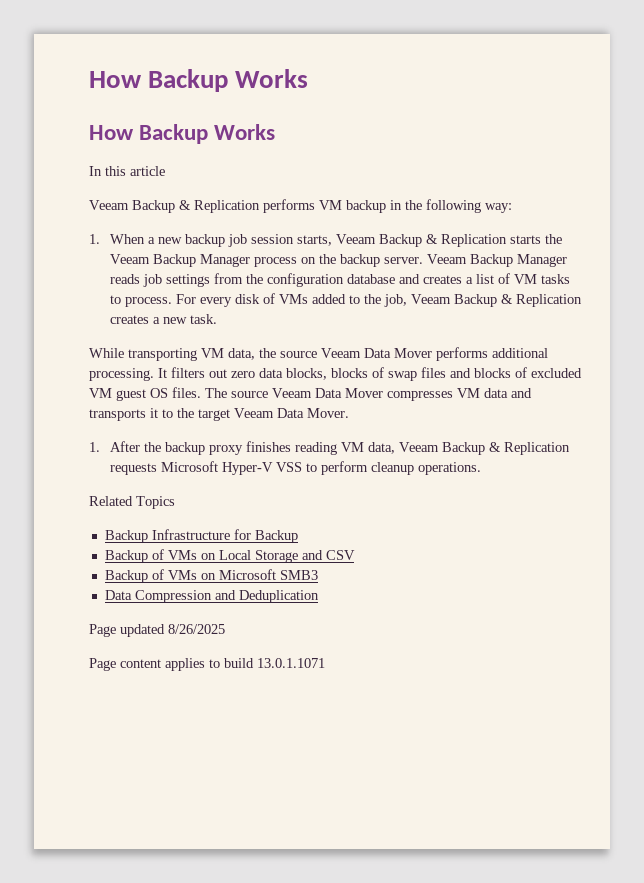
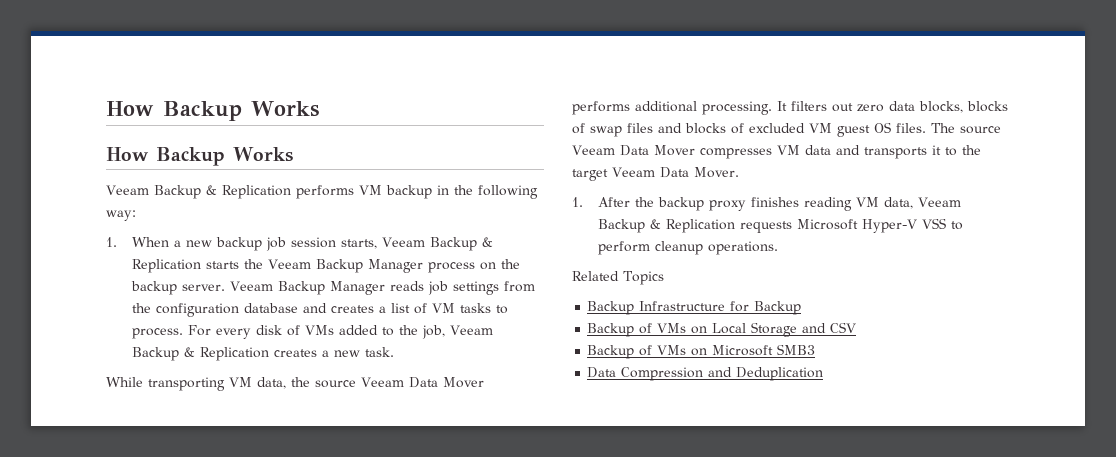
- In this article
- Page updated 8/26/2025
- Page content applies to build 13.0.1.1071

